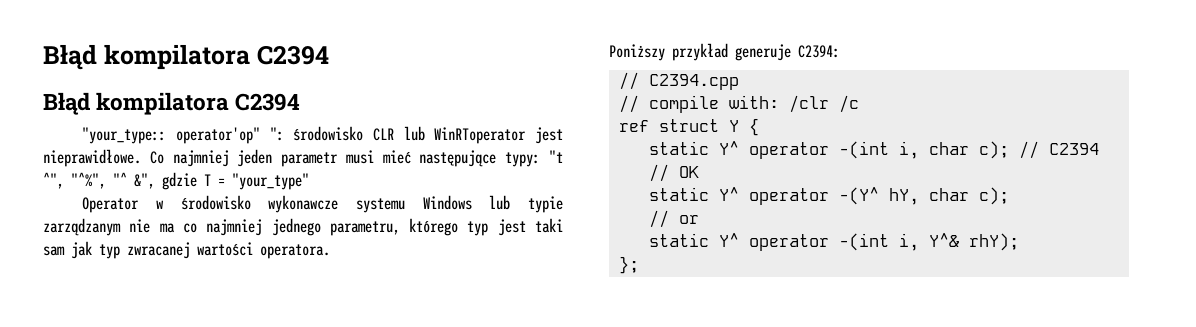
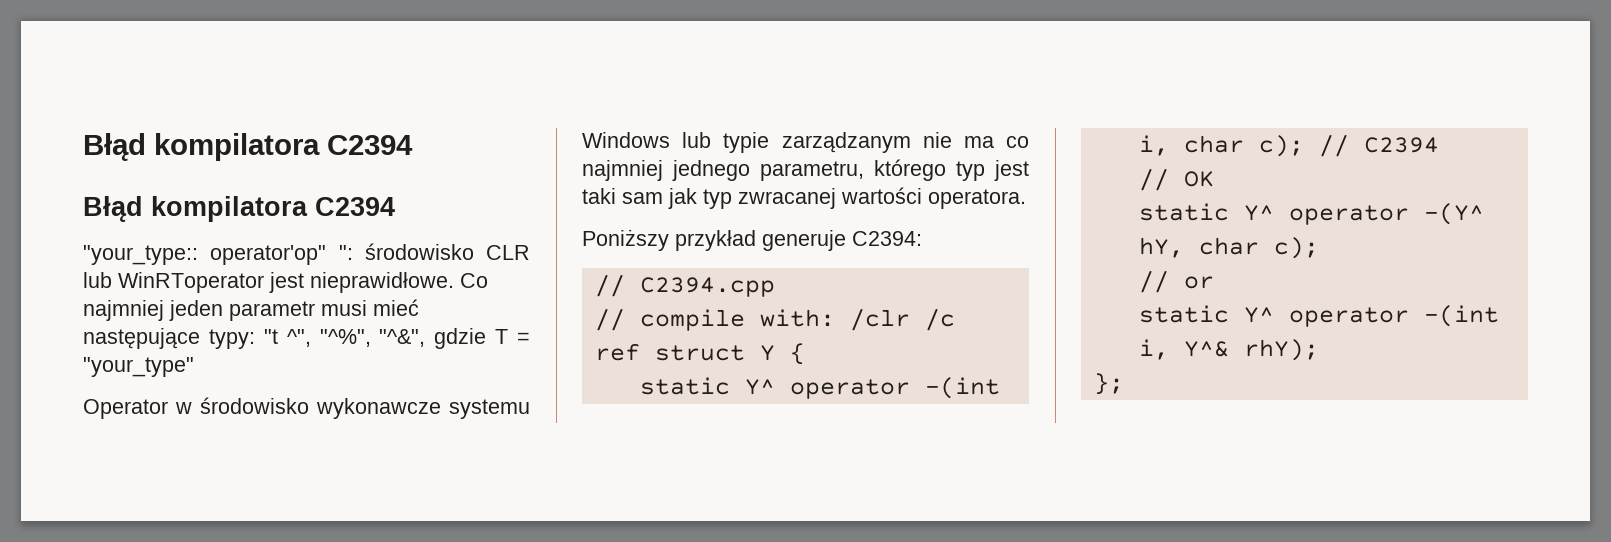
- Co najmniej jeden parametr musi mieć następujące typy: "t ^", "^%", "^ &", gdzie T = "your_type"
+ Co najmniej jeden parametr musi mieć następujące typy: "t ^", "^%", "^&", gdzie T = "your_type"

